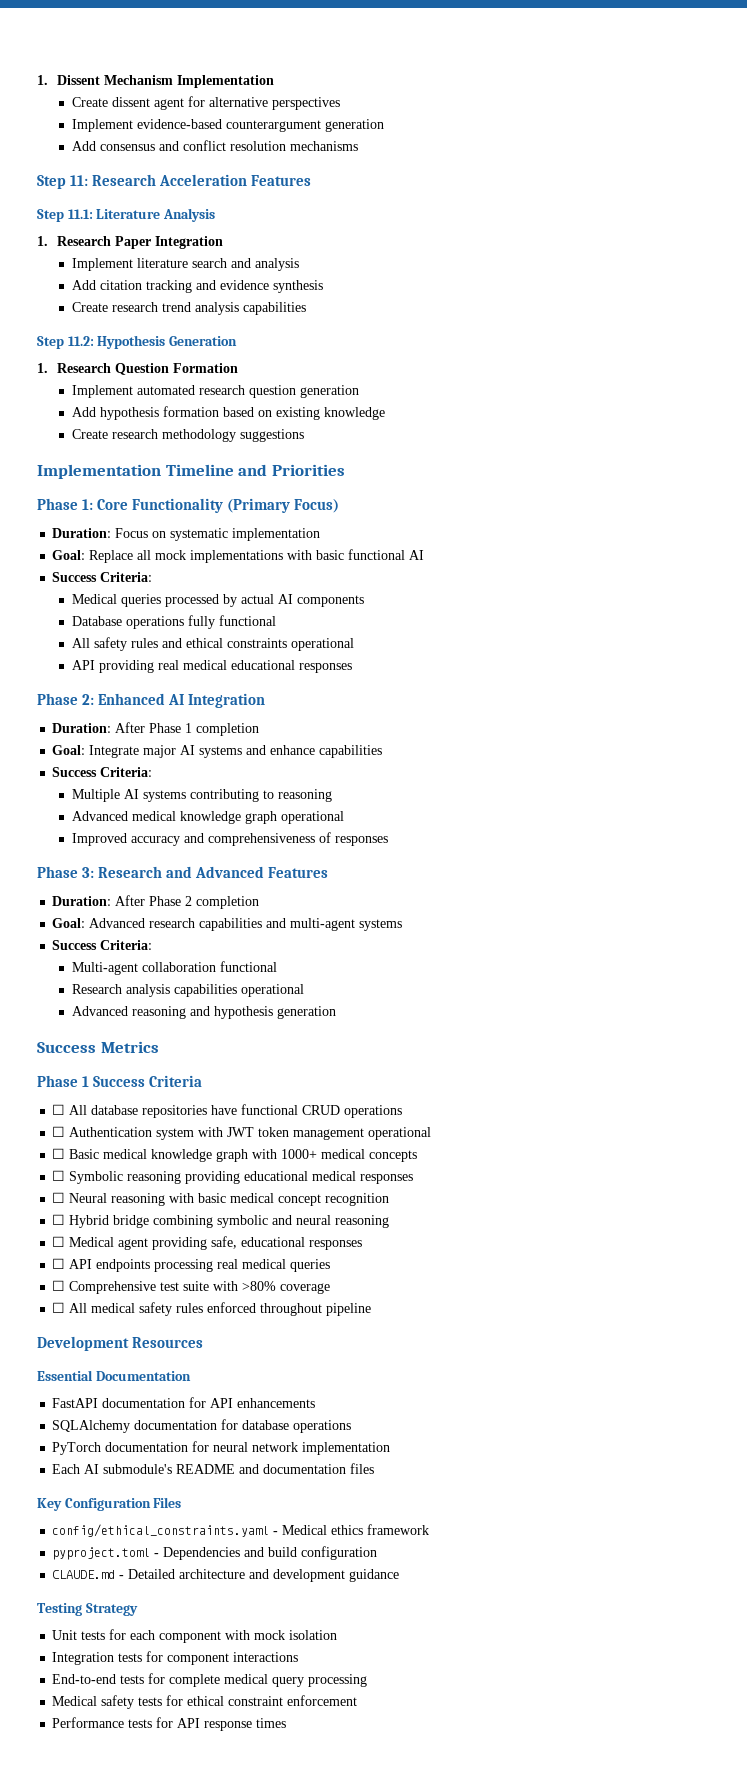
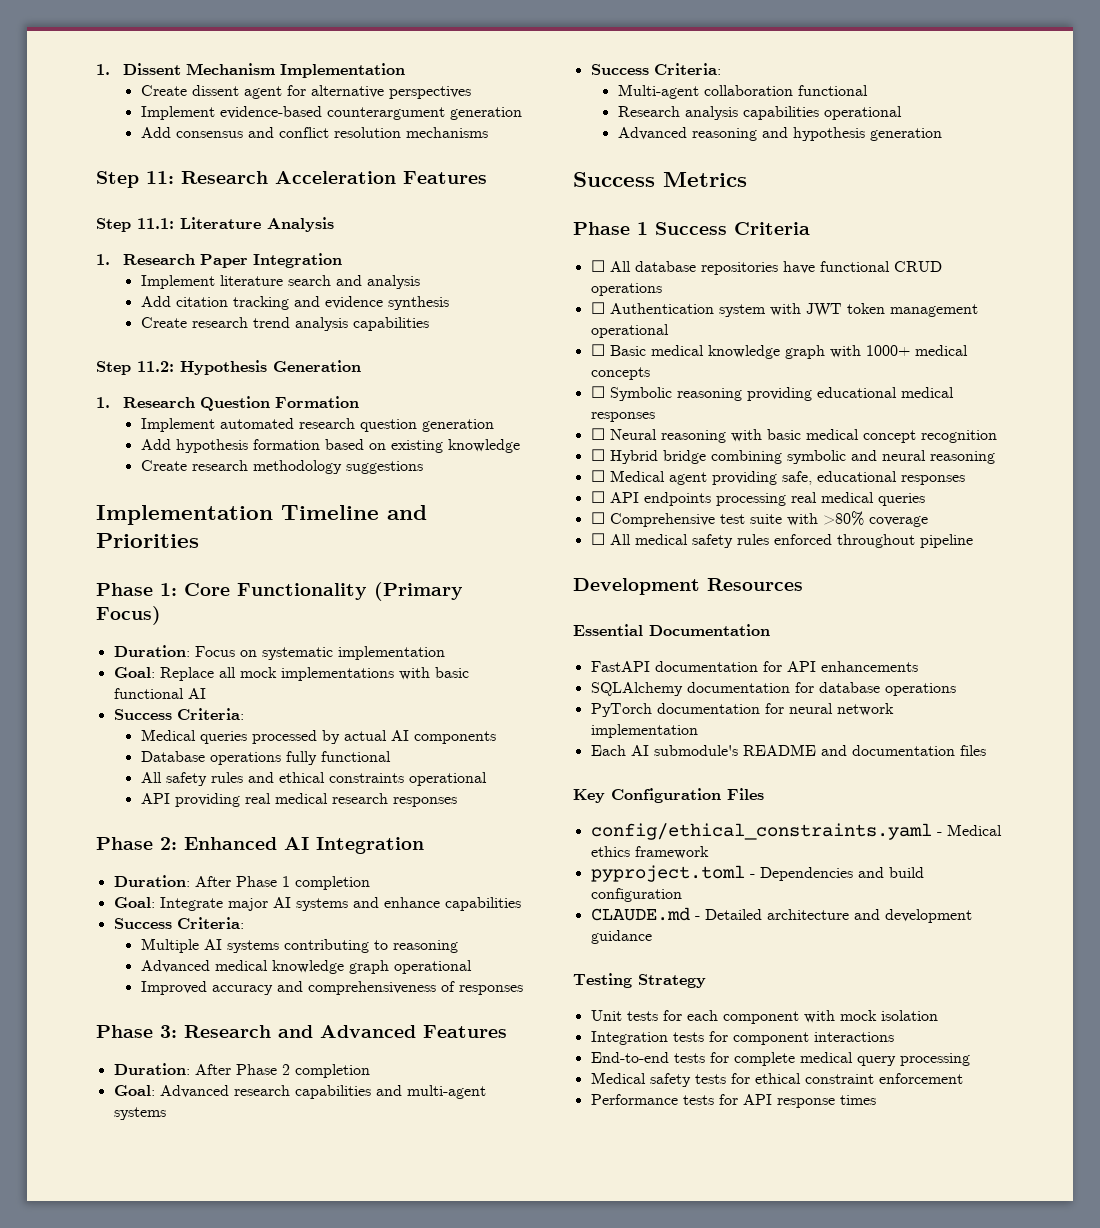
- API providing real medical educational responses
+ API providing real medical research responses

